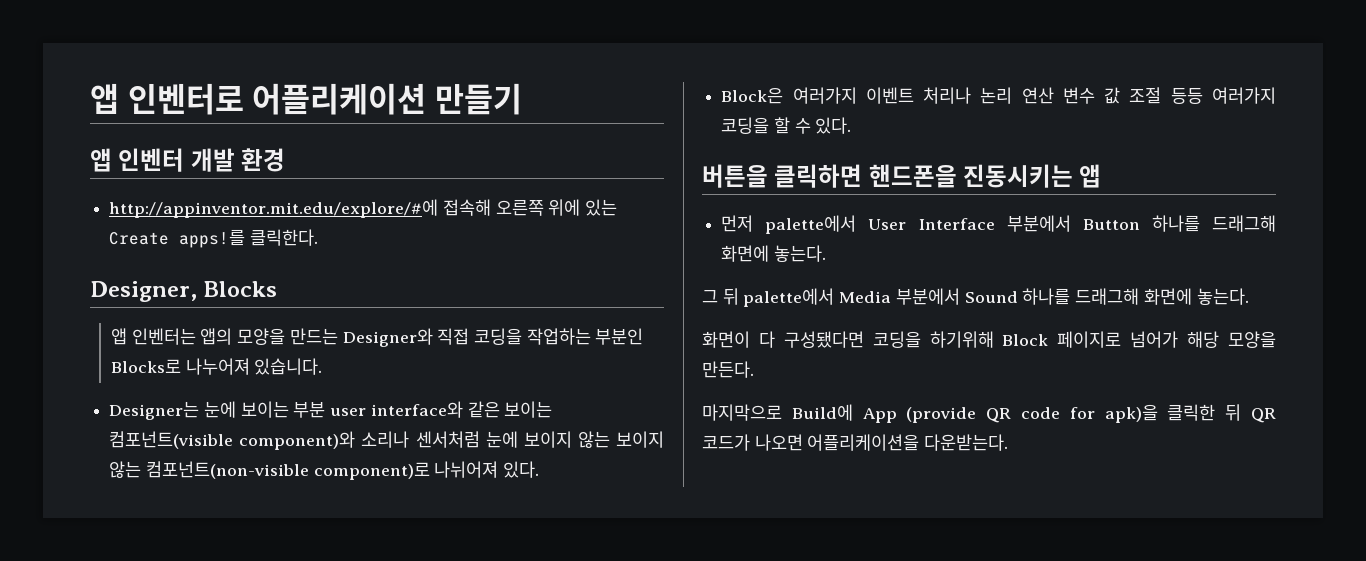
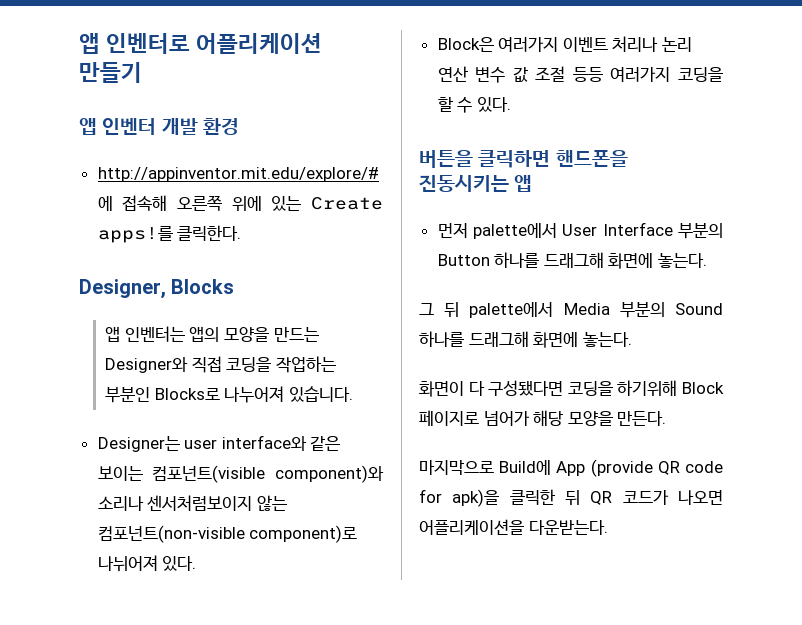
- Designer는 눈에 보이는 부분 user interface와 같은 보이는 컴포넌트(visible component)와 소리나 센서처럼 눈에 보이지 않는 보이지 않는 컴포넌트(non-visible component)로 나뉘어져 있다.
+ Designer는 user interface와 같은 보이는 컴포넌트(visible component)와 소리나 센서처럼보이지 않는 컴포넌트(non-visible component)로 나뉘어져 있다.
- 먼저 palette에서 User Interface 부분에서 Button 하나를 드래그해 화면에 놓는다.
+ 먼저 palette에서 User Interface 부분의 Button 하나를 드래그해 화면에 놓는다.
- 그 뒤 palette에서 Media 부분에서 Sound 하나를 드래그해 화면에 놓는다.
+ 그 뒤 palette에서 Media 부분의 Sound 하나를 드래그해 화면에 놓는다.

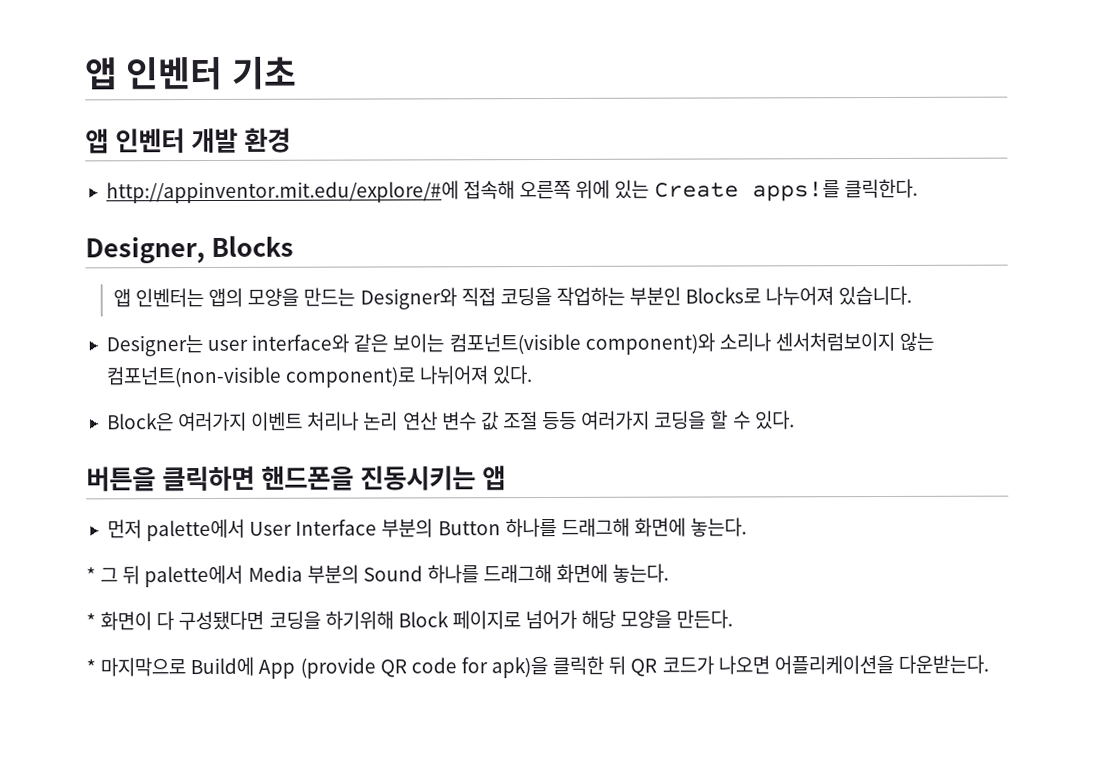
- 앱 인벤터로 어플리케이션 만들기
+ 앱 인벤터 기초
- 그 뒤 palette에서 Media 부분의 Sound 하나를 드래그해 화면에 놓는다.
+ * 그 뒤 palette에서 Media 부분의 Sound 하나를 드래그해 화면에 놓는다.
- 화면이 다 구성됐다면 코딩을 하기위해 Block 페이지로 넘어가 해당 모양을 만든다.
+ * 화면이 다 구성됐다면 코딩을 하기위해 Block 페이지로 넘어가 해당 모양을 만든다.
- 마지막으로 Build에 App (provide QR code for apk)을 클릭한 뒤 QR 코드가 나오면 어플리케이션을 다운받는다.
+ * 마지막으로 Build에 App (provide QR code for apk)을 클릭한 뒤 QR 코드가 나오면 어플리케이션을 다운받는다.

